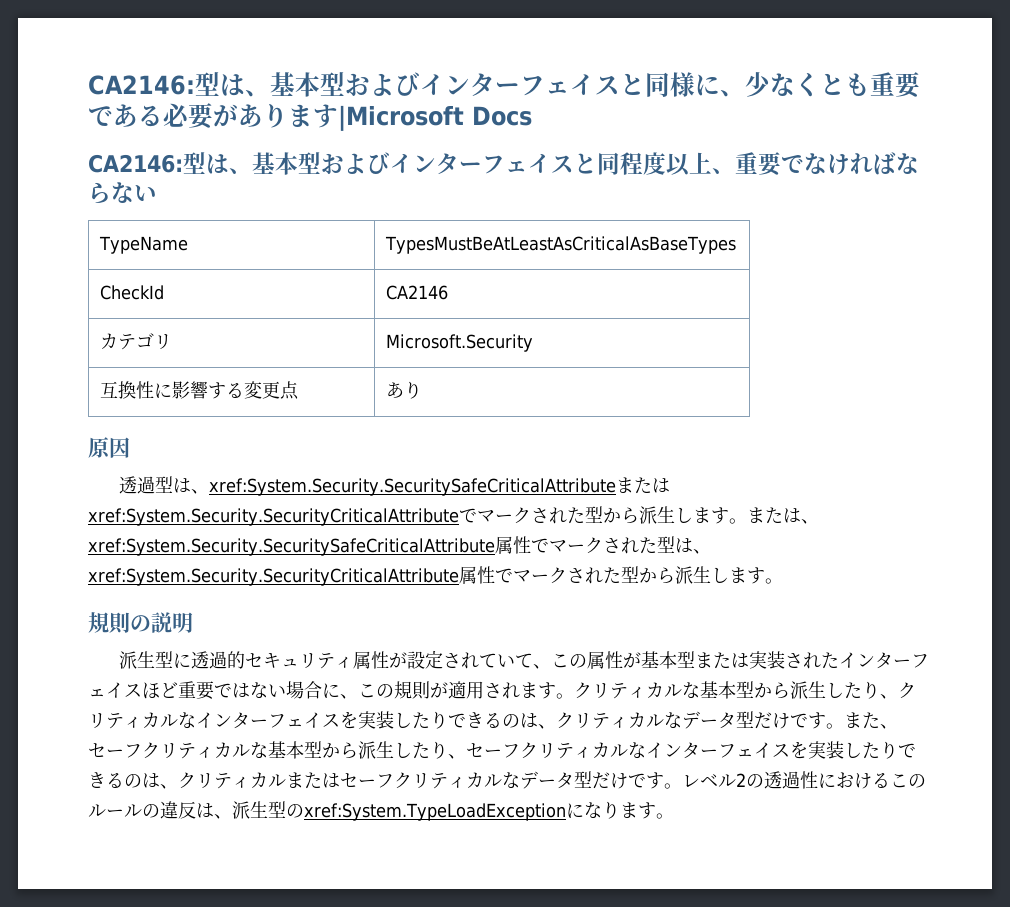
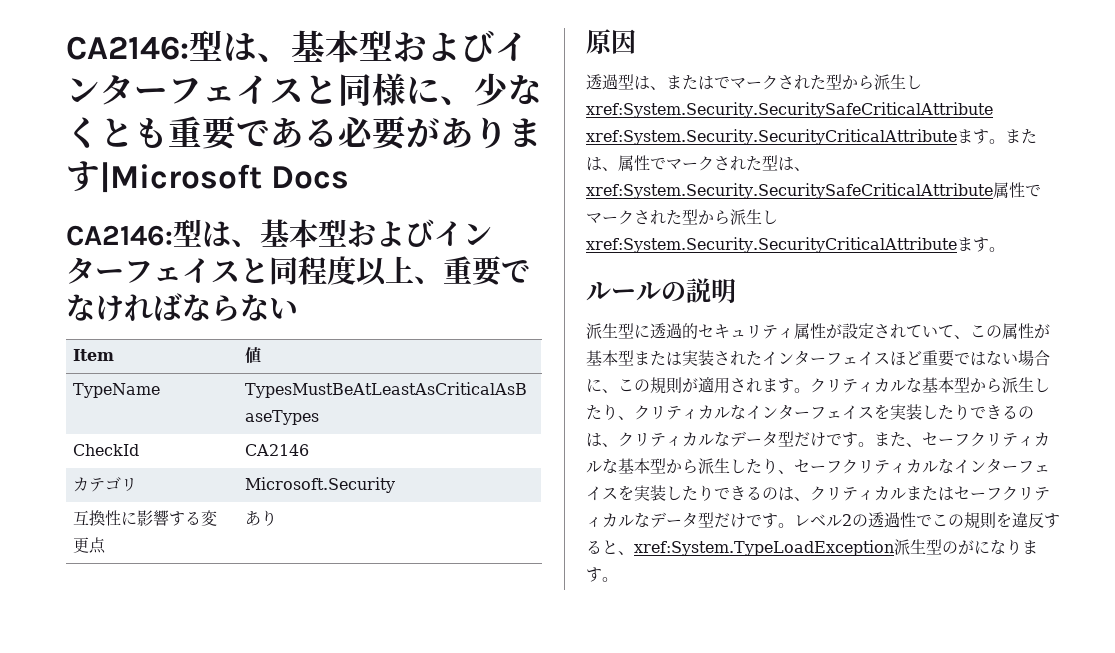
+ Item | 値
- 透過型は、xref:System.Security.SecuritySafeCriticalAttributeまたはxref:System.Security.SecurityCriticalAttributeでマークされた型から派生します。
+ 透過型は、またはでマークされた型から派生しxref:System.Security.SecuritySafeCriticalAttribute xref:System.Security.SecurityCriticalAttributeます。
- または、xref:System.Security.SecuritySafeCriticalAttribute属性でマークされた型は、xref:System.Security.SecurityCriticalAttribute属性でマークされた型から派生します。
+ または、属性でマークされた型は、xref:System.Security.SecuritySafeCriticalAttribute属性でマークされた型から派生しxref:System.Security.SecurityCriticalAttributeます。
- 規則の説明
+ ルールの説明
- レベル2の透過性におけるこのルールの違反は、派生型のxref:System.TypeLoadExceptionになります。
+ レベル2の透過性でこの規則を違反すると、xref:System.TypeLoadException派生型のがになります。

